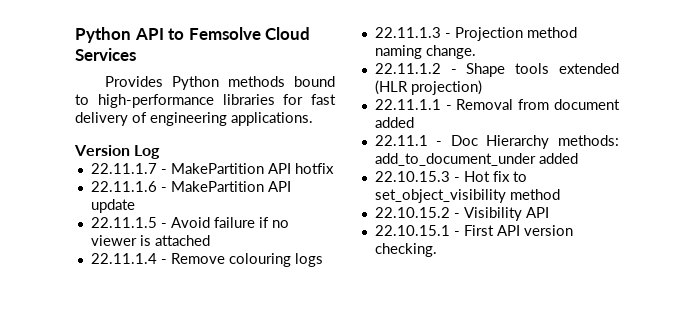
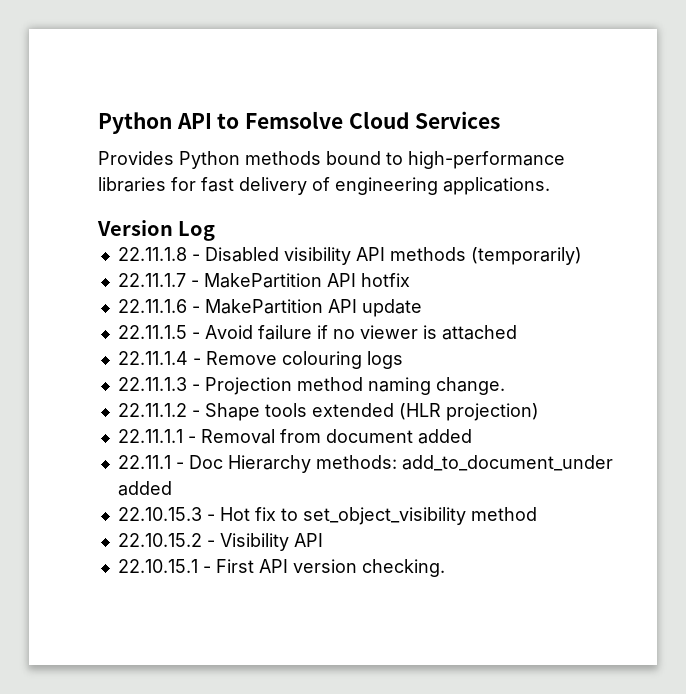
+ 22.11.1.8 - Disabled visibility API methods (temporarily)

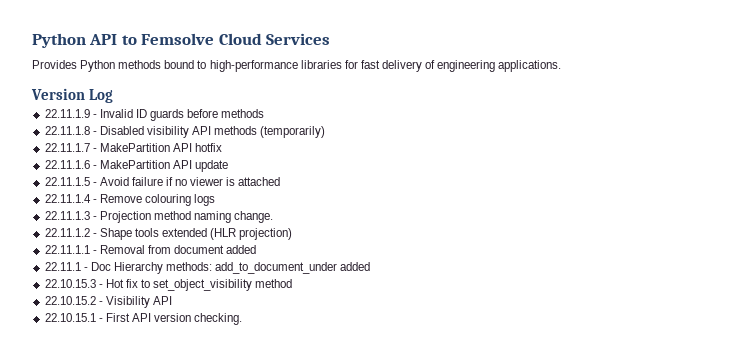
+ 22.11.1.9 - Invalid ID guards before methods

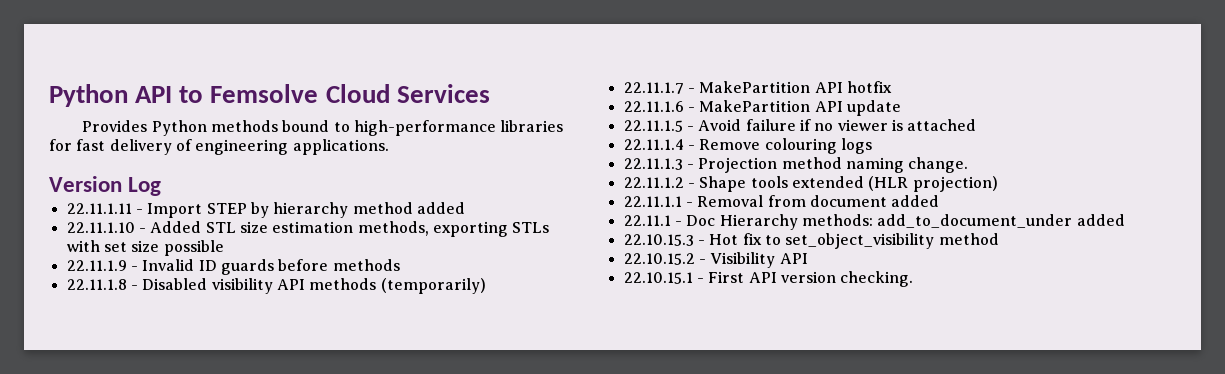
+ 22.11.1.11 - Import STEP by hierarchy method added
+ 22.11.1.10 - Added STL size estimation methods, exporting STLs with set size possible

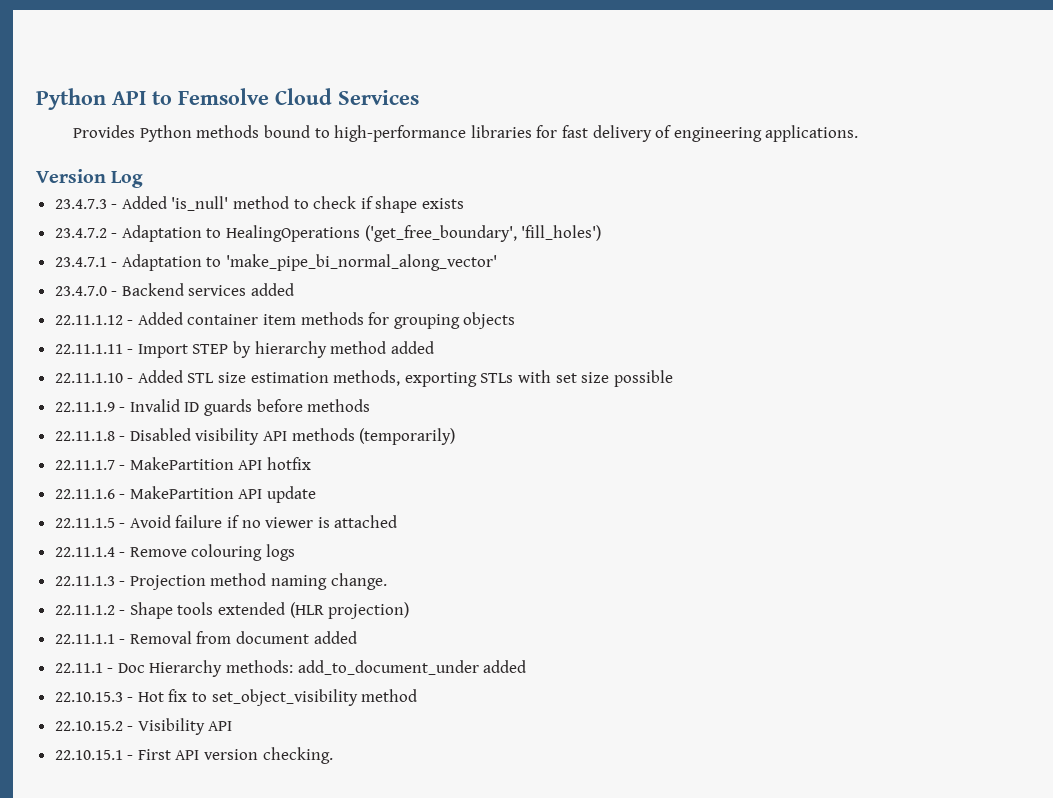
+ 23.4.7.3 - Added 'is_null' method to check if shape exists
+ 23.4.7.2 - Adaptation to HealingOperations ('get_free_boundary', 'fill_holes')
+ 23.4.7.1 - Adaptation to 'make_pipe_bi_normal_along_vector'
+ 23.4.7.0 - Backend services added
+ 22.11.1.12 - Added container item methods for grouping objects

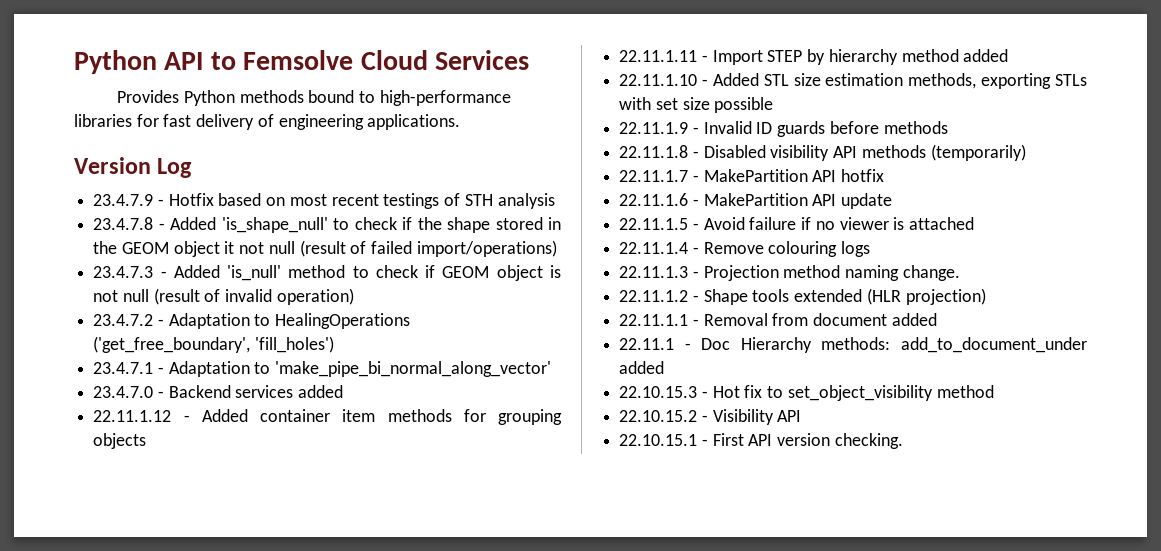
+ 23.4.7.9 - Hotfix based on most recent testings of STH analysis
+ 23.4.7.8 - Added 'is_shape_null' to check if the shape stored in the GEOM object it not null (result of failed import/operations)
- 23.4.7.3 - Added 'is_null' method to check if shape exists
+ 23.4.7.3 - Added 'is_null' method to check if GEOM object is not null (result of invalid operation)

